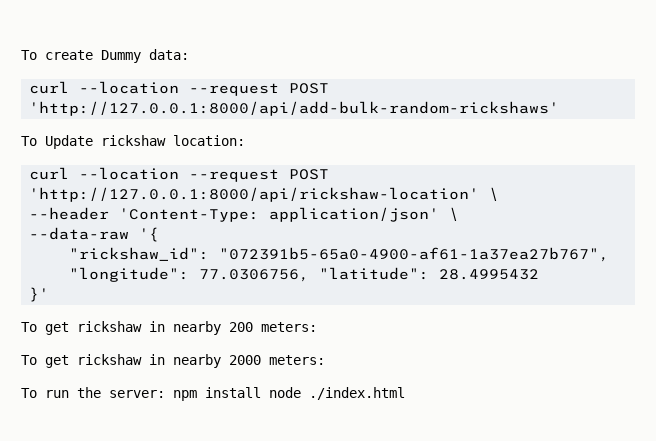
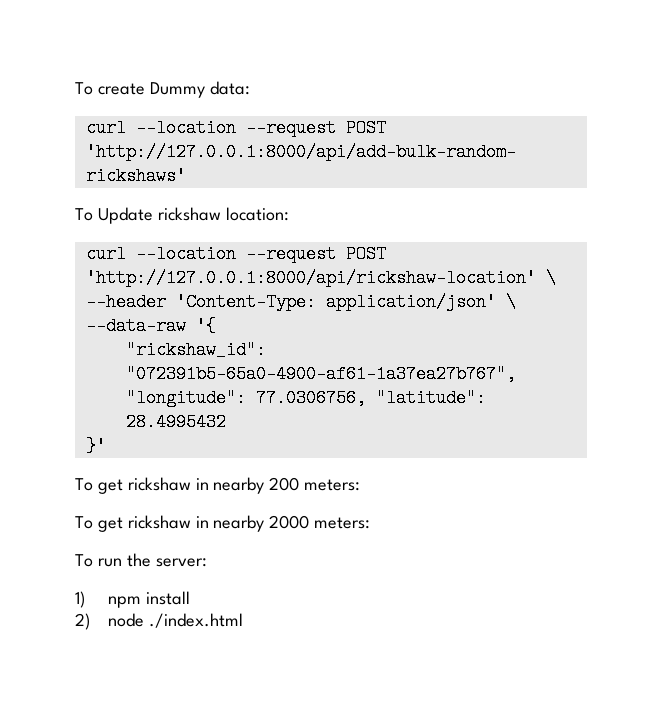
- To run the server: npm install node ./index.html
+ To run the server:
+ 1) npm install
+ 2) node ./index.html

